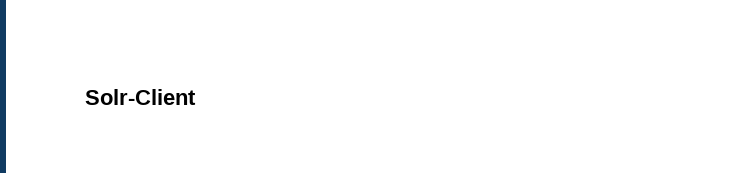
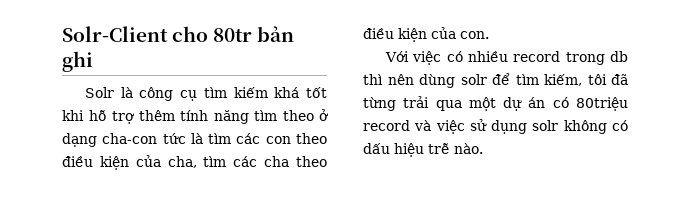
- Solr-Client
+ Solr-Client cho 80tr bản ghi
+ Solr là công cụ tìm kiếm khá tốt khi hỗ trợ thêm tính năng tìm theo ở dạng cha-con tức là tìm các con theo điều kiện của cha, tìm các cha theo điều kiện của con.
+ Với việc có nhiều record trong db thì nên dùng solr để tìm kiếm, tôi đã từng trải qua một dự án có 80triệu record và việc sử dụng solr không có dấu hiệu trễ nào.

